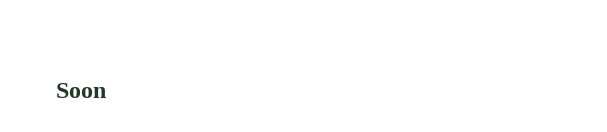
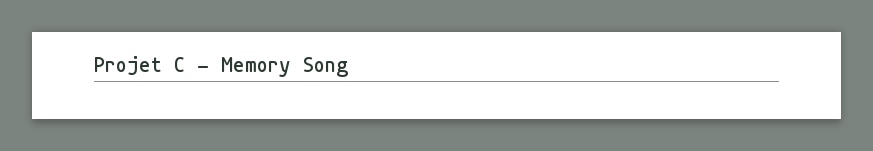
- Soon
+ Projet C - Memory Song

